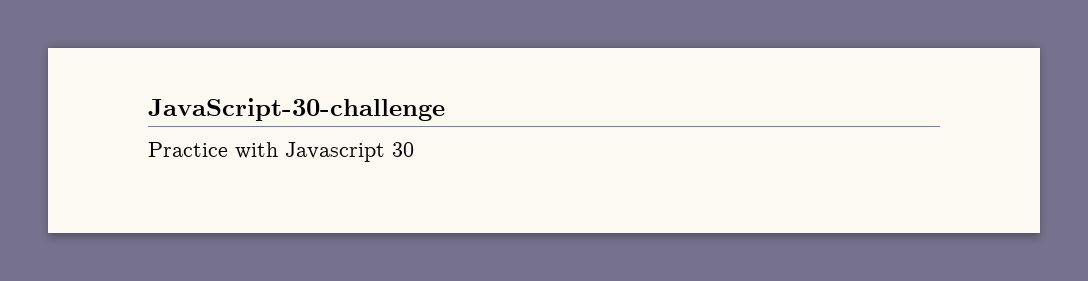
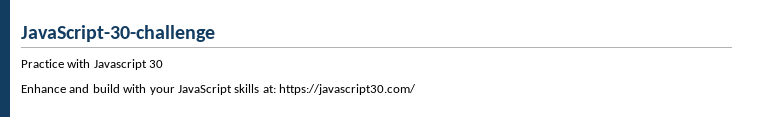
+ Enhance and build with your JavaScript skills at: https://javascript30.com/

